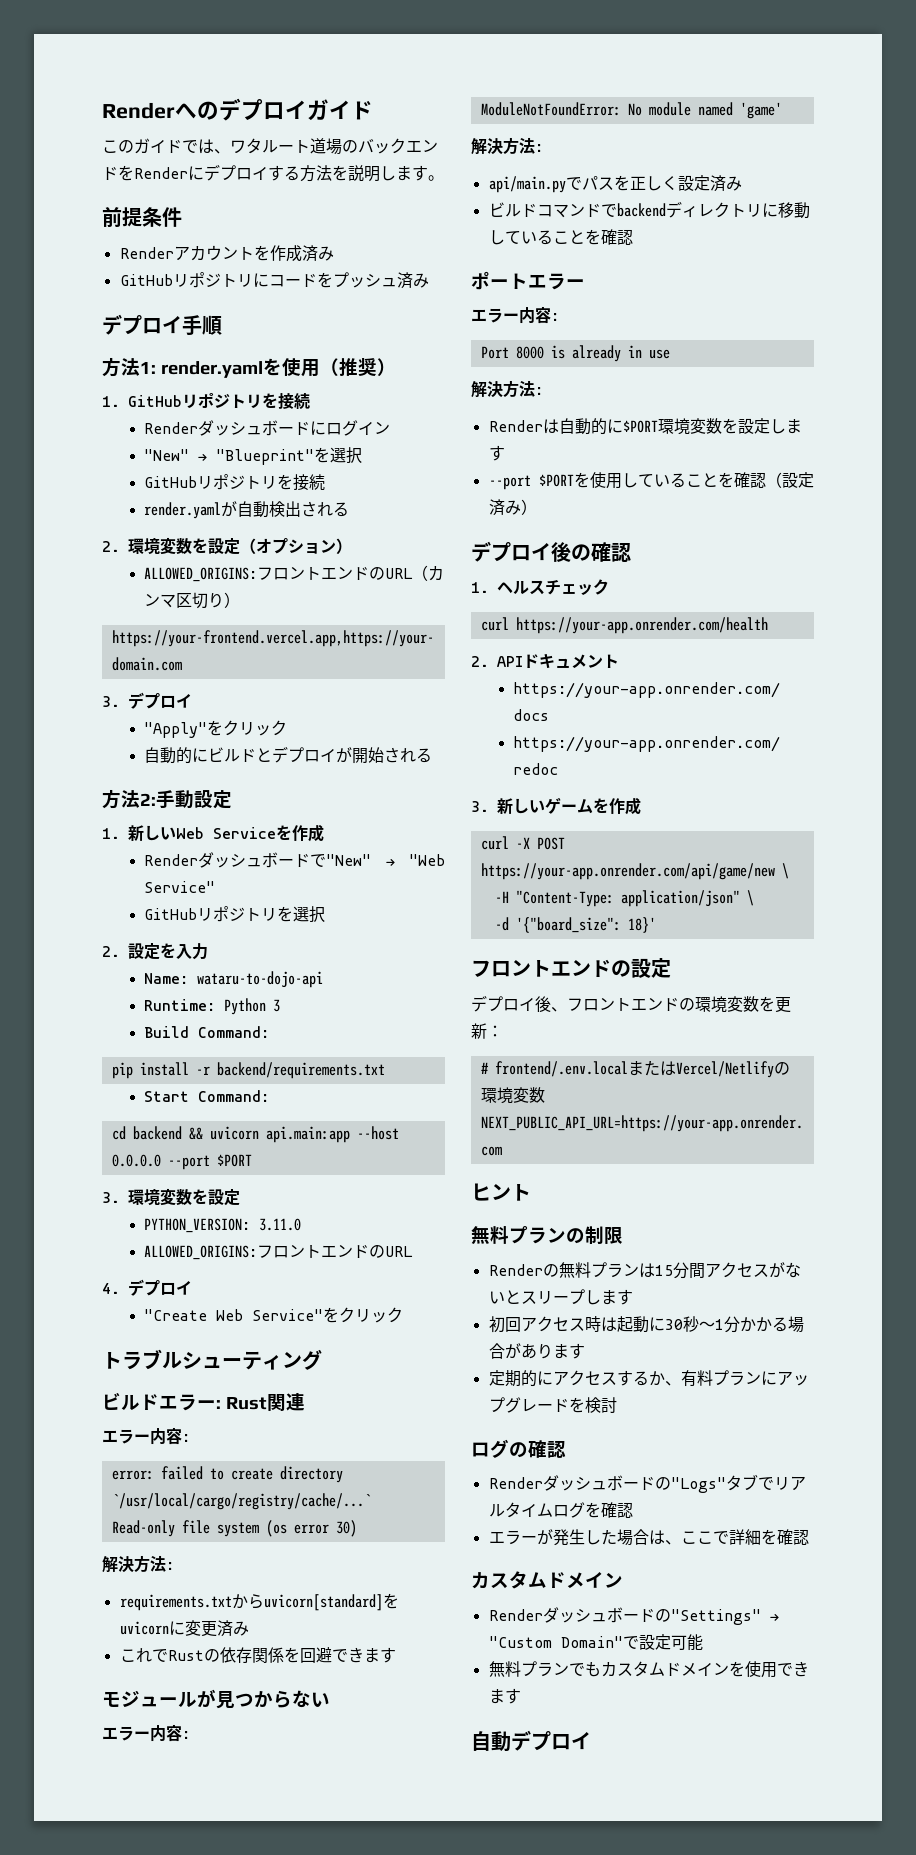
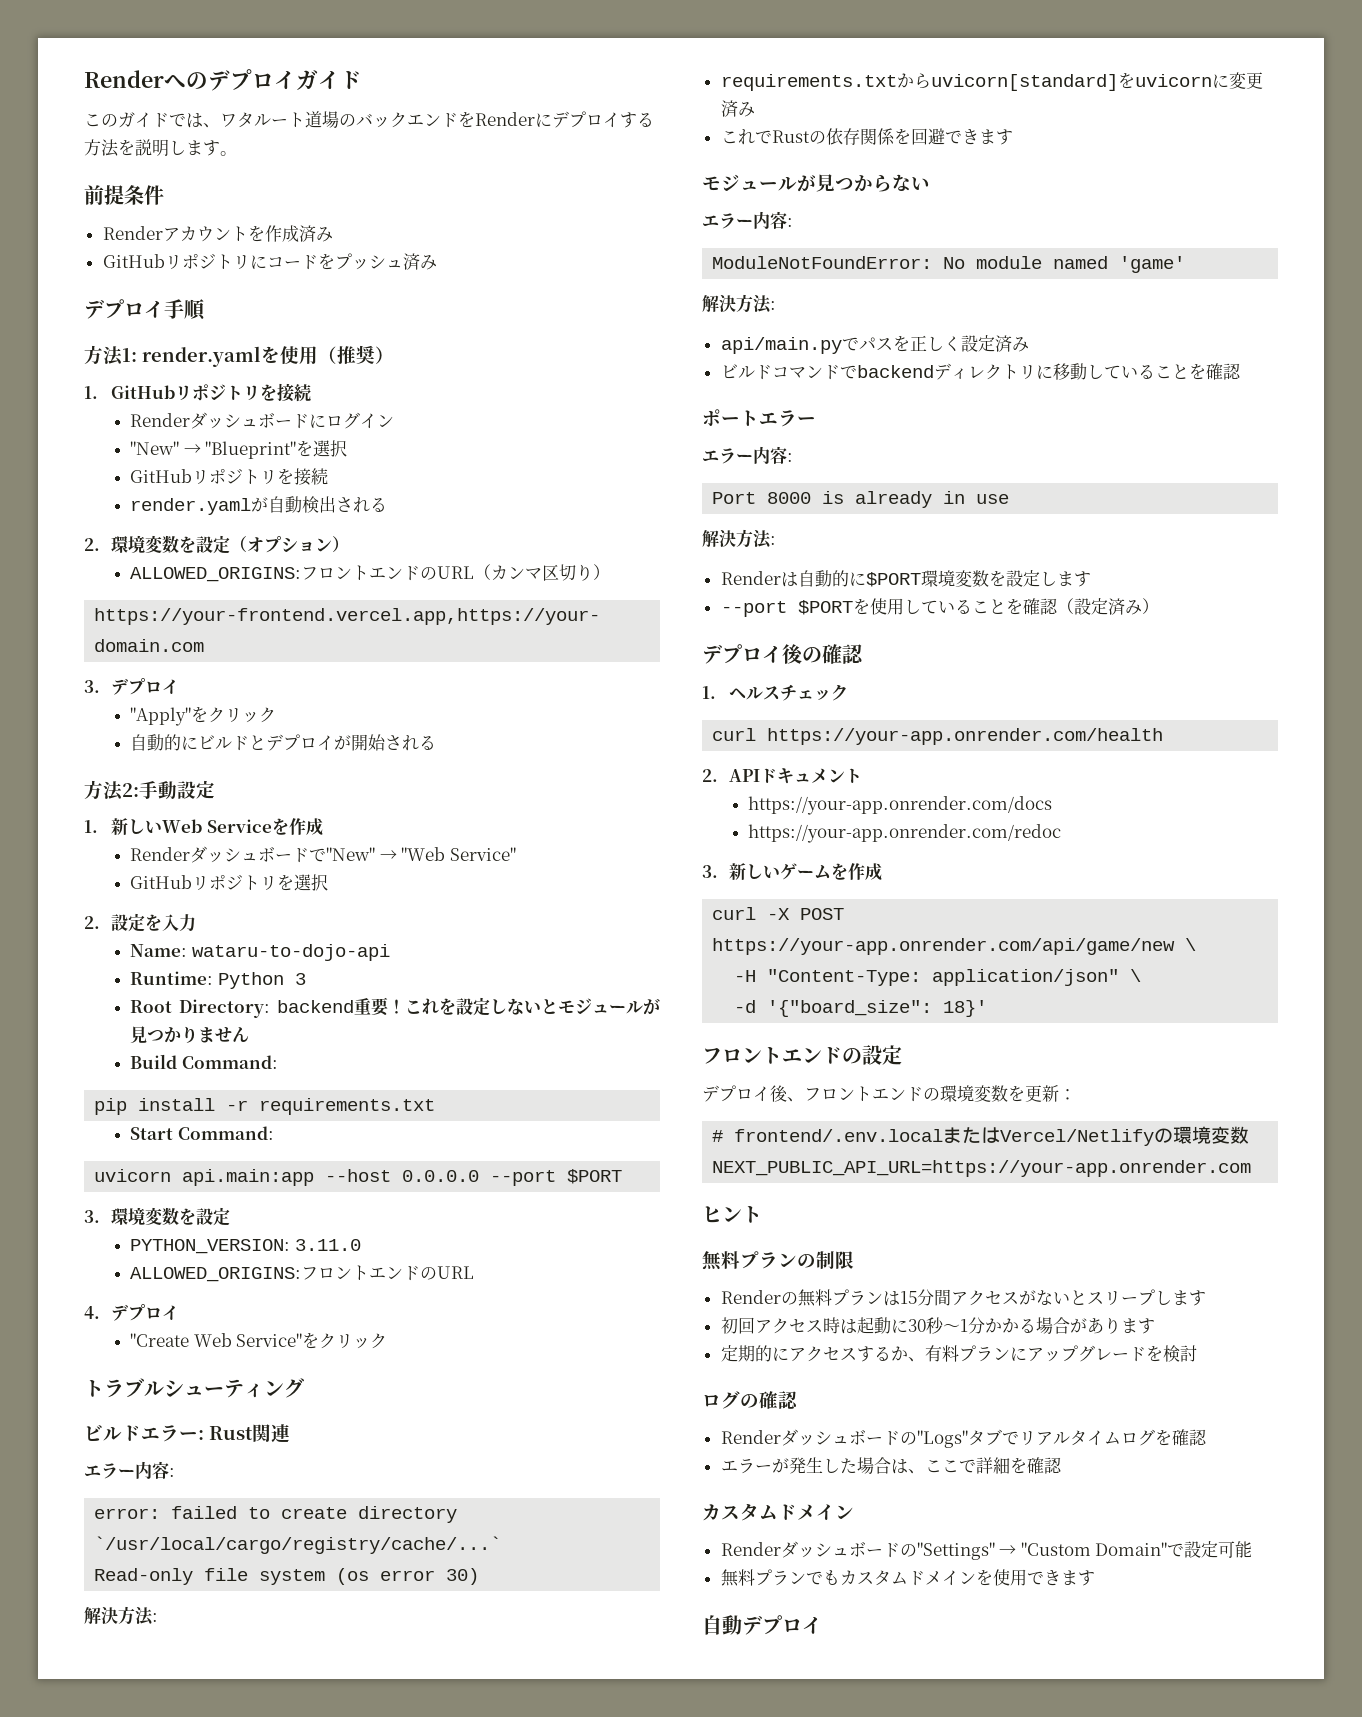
+ Root Directory: backend重要！これを設定しないとモジュールが見つかりません
- pip install -r backend/requirements.txt
+ pip install -r requirements.txt
- cd backend && uvicorn api.main:app --host 0.0.0.0 --port $PORT
+ uvicorn api.main:app --host 0.0.0.0 --port $PORT

